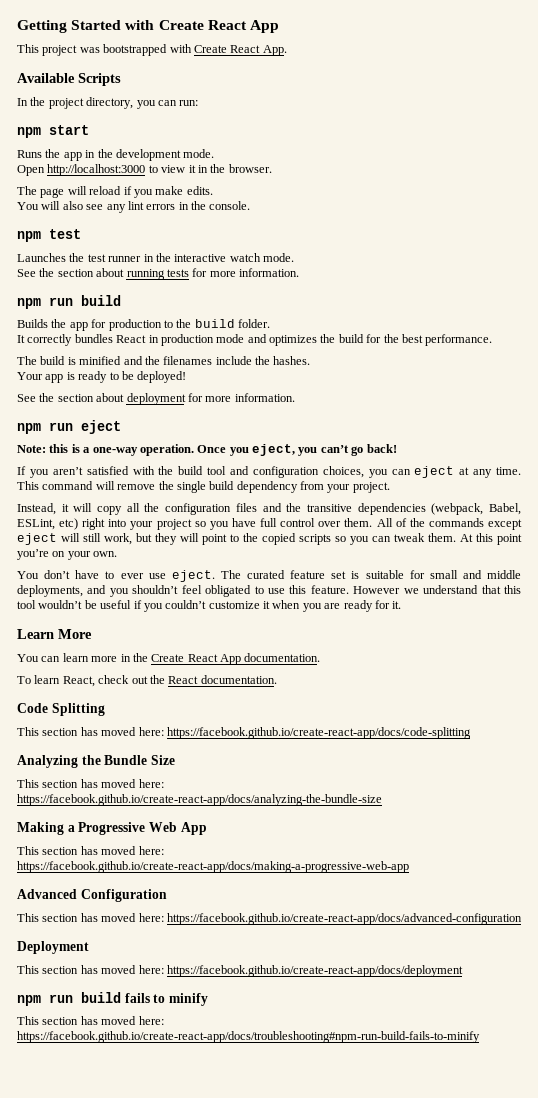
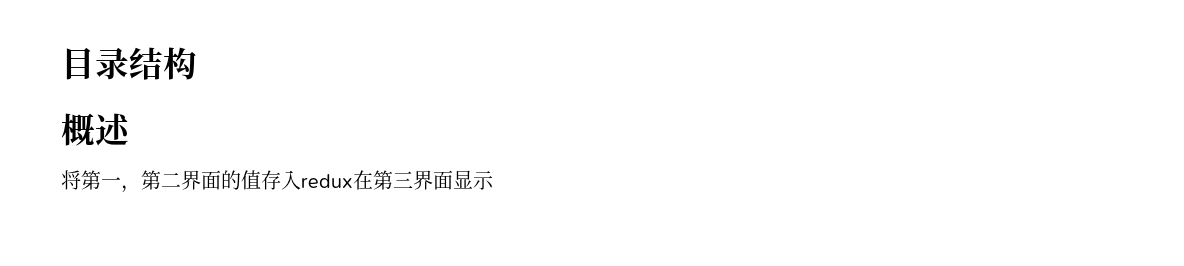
- Getting Started with Create React App
- This project was bootstrapped with Create React App.
- Available Scripts
- In the project directory, you can run:
- npm start
- Runs the app in the development mode.
- Open http://localhost:3000 to view it in the browser.
- The page will reload if you make edits.
- You will also see any lint errors in the console.
- npm test
- Launches the test runner in the interactive watch mode.
- See the section about running tests for more information.
- npm run build
- Builds the app for production to the build folder.
- It correctly bundles React in production mode and optimizes the build for the best performance.
- The build is minified and the filenames include the hashes.
- Your app is ready to be deployed!
- See the section about deployment for more information.
- npm run eject
- Note: this is a one-way operation. Once you eject, you can’t go back!
- If you aren’t satisfied with the build tool and configuration choices, you can eject at any time. This command will remove the single build dependency from your project.
- Instead, it will copy all the configuration files and the transitive dependencies (webpack, Babel, ESLint, etc) right into your project so you have full control over them. All of the commands except eject will still work, but they will point to the copied scripts so you can tweak them. At this point you’re on your own.
- You don’t have to ever use eject. The curated feature set is suitable for small and middle deployments, and you shouldn’t feel obligated to use this feature. However we understand that this tool wouldn’t be useful if you couldn’t customize it when you are ready for it.
- Learn More
- You can learn more in the Create React App documentation.
- To learn React, check out the React documentation.
- Code Splitting
- This section has moved here: https://facebook.github.io/create-react-app/docs/code-splitting
- Analyzing the Bundle Size
- This section has moved here: https://facebook.github.io/create-react-app/docs/analyzing-the-bundle-size
- Making a Progressive Web App
- This section has moved here: https://facebook.github.io/create-react-app/docs/making-a-progressive-web-app
- Advanced Configuration
- This section has moved here: https://facebook.github.io/create-react-app/docs/advanced-configuration
- Deployment
- This section has moved here: https://facebook.github.io/create-react-app/docs/deployment
- npm run build fails to minify
- This section has moved here: https://facebook.github.io/create-react-app/docs/troubleshooting#npm-run-build-fails-to-minify
+ 目录结构
+ 概述
+ 将第一，第二界面的值存入redux在第三界面显示

